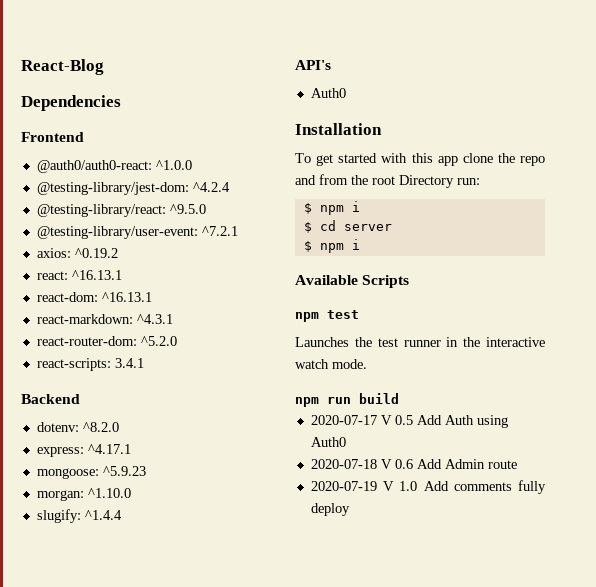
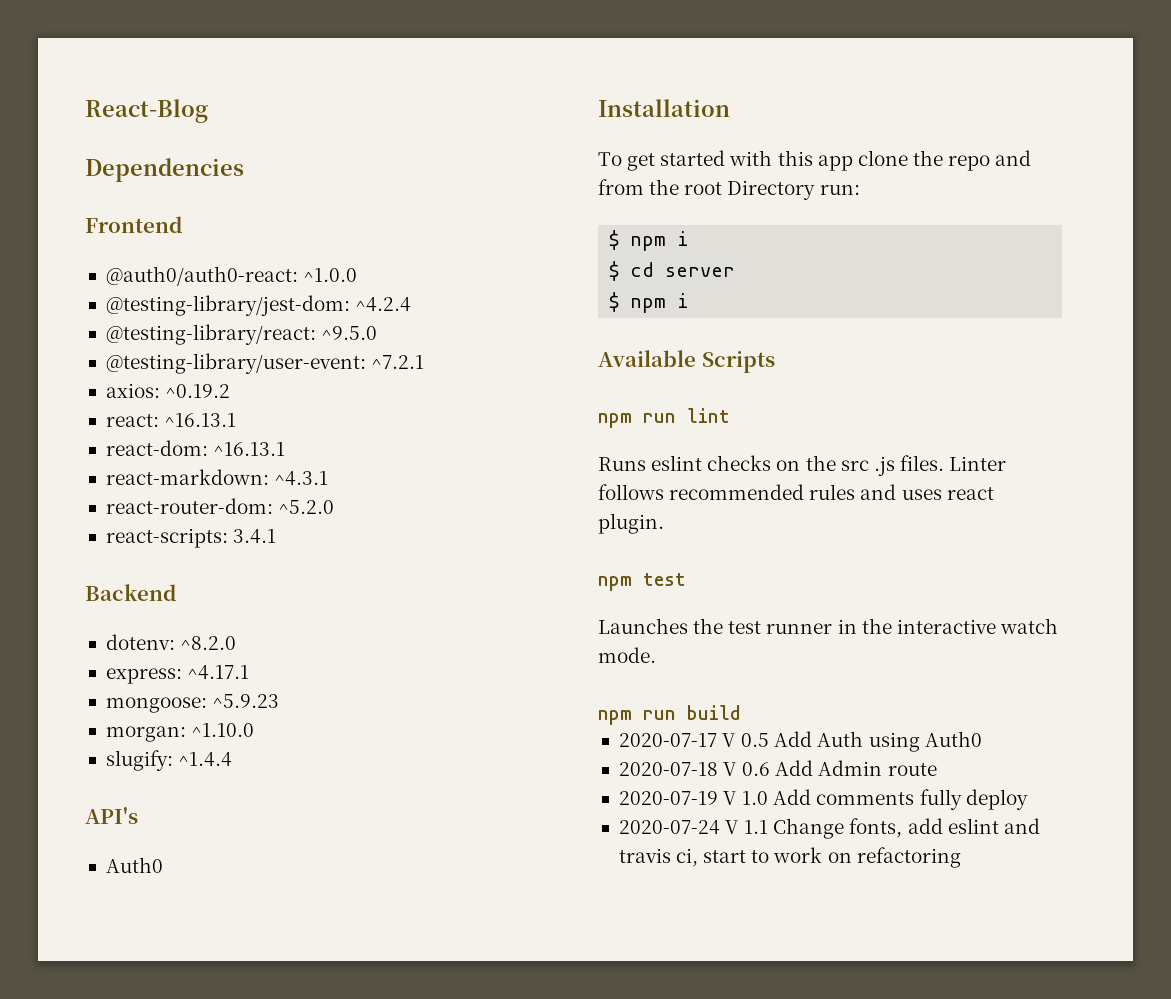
+ npm run lint
+ Runs eslint checks on the src .js files. Linter follows recommended rules and uses react plugin.
+ 2020-07-24 V 1.1 Change fonts, add eslint and travis ci, start to work on refactoring

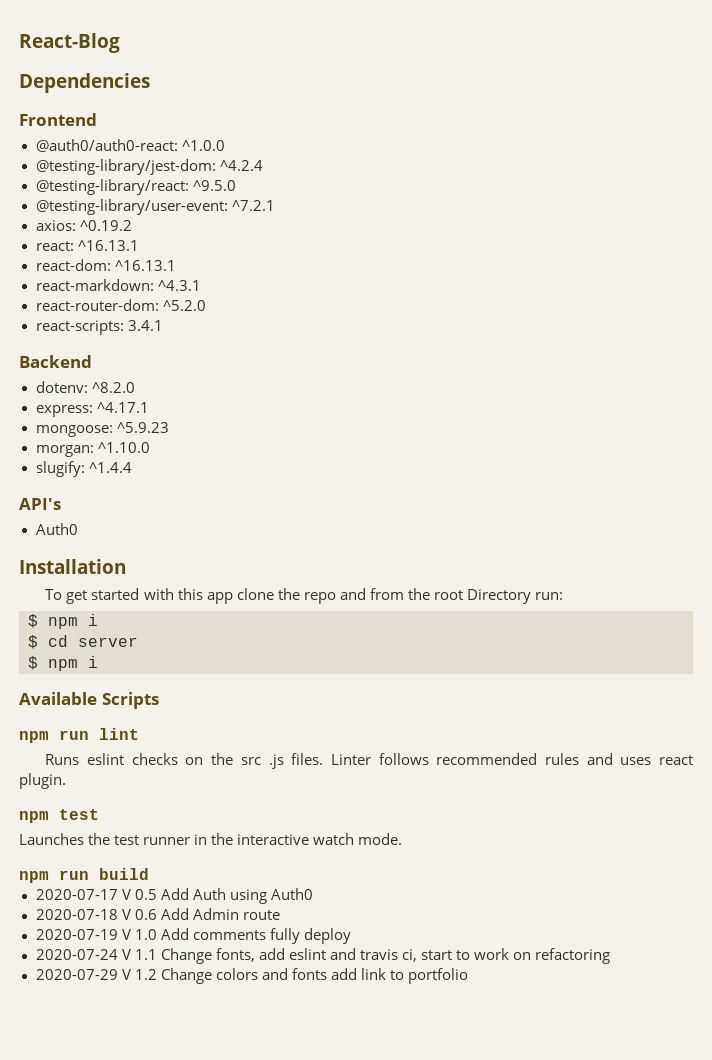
+ 2020-07-29 V 1.2 Change colors and fonts add link to portfolio

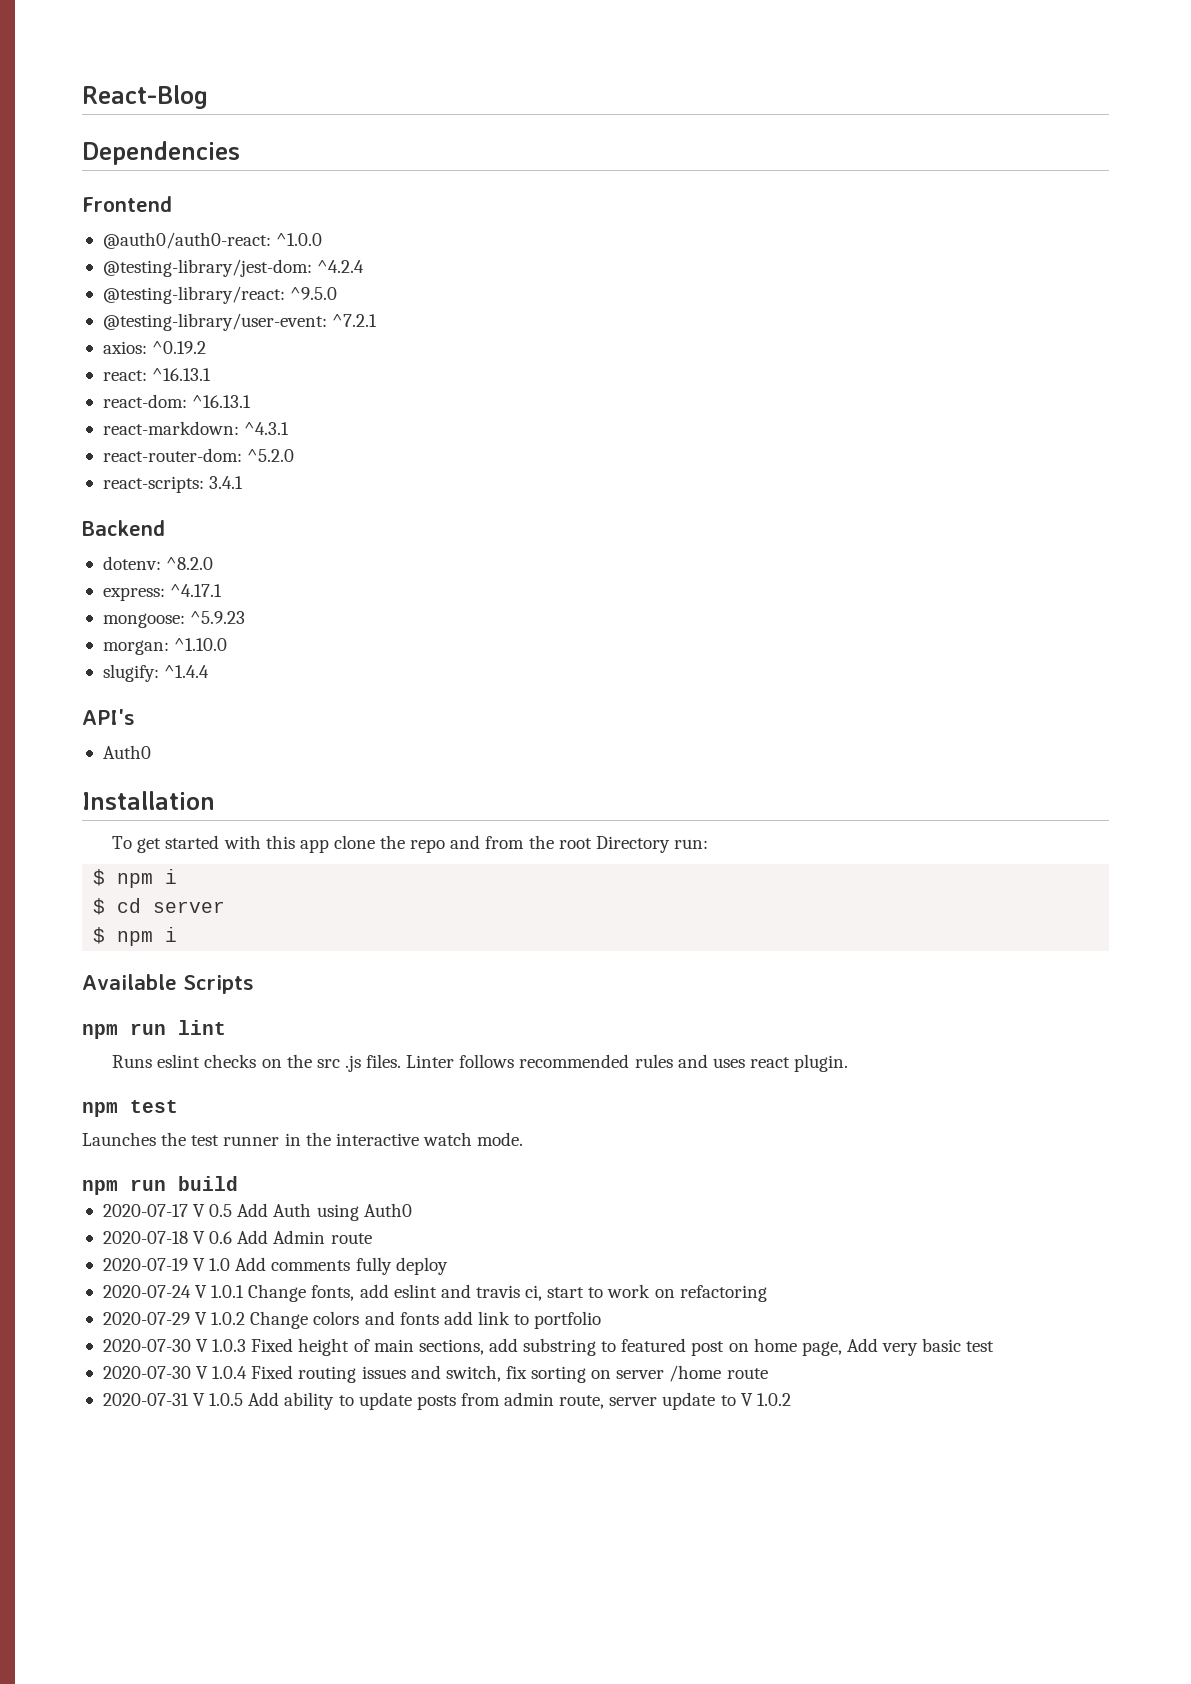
- 2020-07-24 V 1.1 Change fonts, add eslint and travis ci, start to work on refactoring
+ 2020-07-24 V 1.0.1 Change fonts, add eslint and travis ci, start to work on refactoring
- 2020-07-29 V 1.2 Change colors and fonts add link to portfolio
+ 2020-07-29 V 1.0.2 Change colors and fonts add link to portfolio
+ 2020-07-30 V 1.0.3 Fixed height of main sections, add substring to featured post on home page, Add very basic test
+ 2020-07-30 V 1.0.4 Fixed routing issues and switch, fix sorting on server /home route
+ 2020-07-31 V 1.0.5 Add ability to update posts from admin route, server update to V 1.0.2

